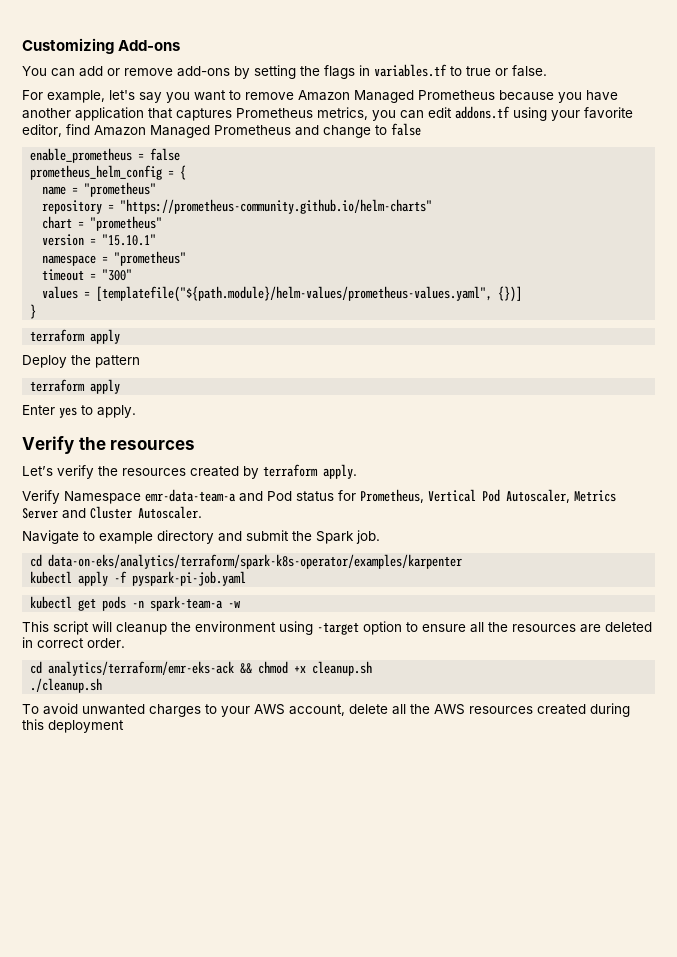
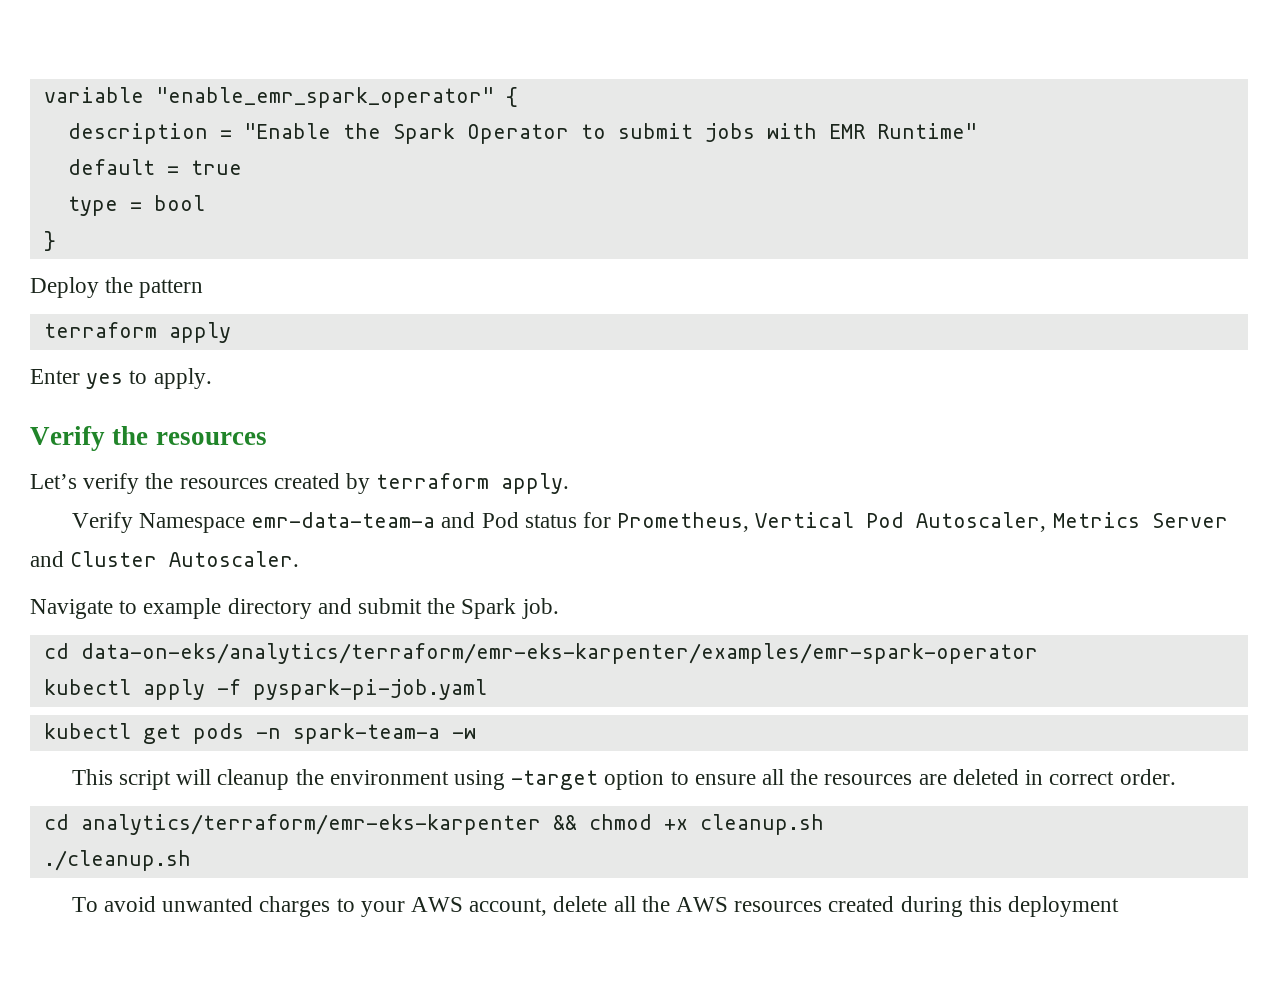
- Customizing Add-ons
- You can add or remove add-ons by setting the flags in variables.tf to true or false.
- For example, let's say you want to remove Amazon Managed Prometheus because you have another application that captures Prometheus metrics, you can edit addons.tf using your favorite editor, find Amazon Managed Prometheus and change to false
- enable_prometheus = false
- prometheus_helm_config = {
- name = "prometheus"
- repository = "https://prometheus-community.github.io/helm-charts"
- chart = "prometheus"
- version = "15.10.1"
- namespace = "prometheus"
- timeout = "300"
- values = [templatefile("${path.module}/helm-values/prometheus-values.yaml", {})]
+ variable "enable_emr_spark_operator" {
+ description = "Enable the Spark Operator to submit jobs with EMR Runtime"
+ default = true
+ type = bool
  }
- terraform apply
- cd data-on-eks/analytics/terraform/spark-k8s-operator/examples/karpenter
+ cd data-on-eks/analytics/terraform/emr-eks-karpenter/examples/emr-spark-operator
- cd analytics/terraform/emr-eks-ack && chmod +x cleanup.sh
+ cd analytics/terraform/emr-eks-karpenter && chmod +x cleanup.sh

